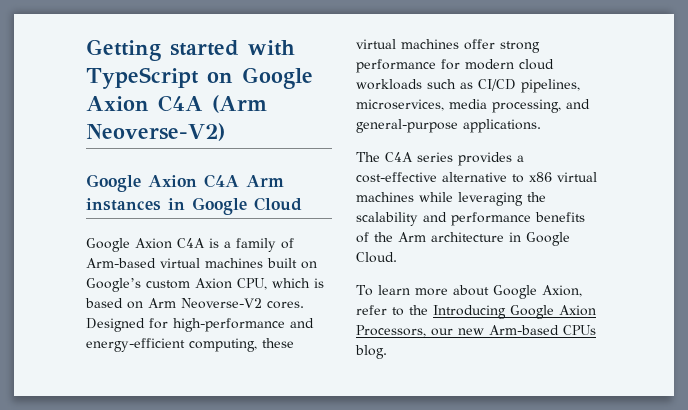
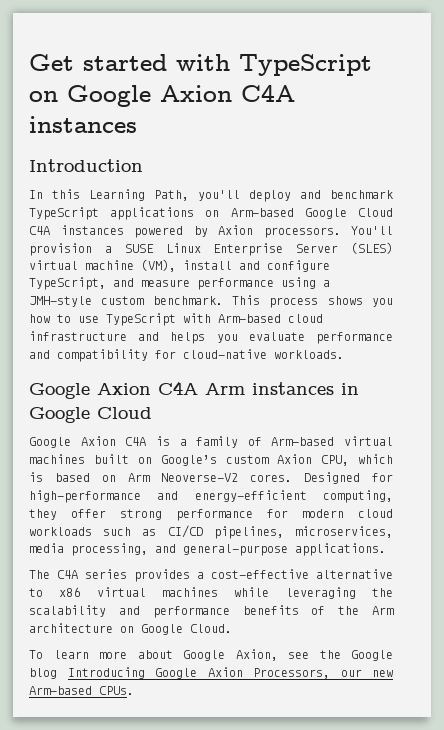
- Getting started with TypeScript on Google Axion C4A (Arm Neoverse-V2)
+ Get started with TypeScript on Google Axion C4A instances
+ Introduction
+ In this Learning Path, you'll deploy and benchmark TypeScript applications on Arm-based Google Cloud C4A instances powered by Axion processors. You'll provision a SUSE Linux Enterprise Server (SLES) virtual machine (VM), install and configure TypeScript, and measure performance using a JMH-style custom benchmark. This process shows you how to use TypeScript with Arm-based cloud infrastructure and helps you evaluate performance and compatibility for cloud-native workloads.
- Designed for high-performance and energy-efficient computing, these virtual machines offer strong performance for modern cloud workloads such as CI/CD pipelines, microservices, media processing, and general-purpose applications.
+ Designed for high-performance and energy-efficient computing, they offer strong performance for modern cloud workloads such as CI/CD pipelines, microservices, media processing, and general-purpose applications.
- The C4A series provides a cost-effective alternative to x86 virtual machines while leveraging the scalability and performance benefits of the Arm architecture in Google Cloud.
+ The C4A series provides a cost-effective alternative to x86 virtual machines while leveraging the scalability and performance benefits of the Arm architecture on Google Cloud.
- To learn more about Google Axion, refer to the Introducing Google Axion Processors, our new Arm-based CPUs blog.
+ To learn more about Google Axion, see the Google blog Introducing Google Axion Processors, our new Arm-based CPUs.

